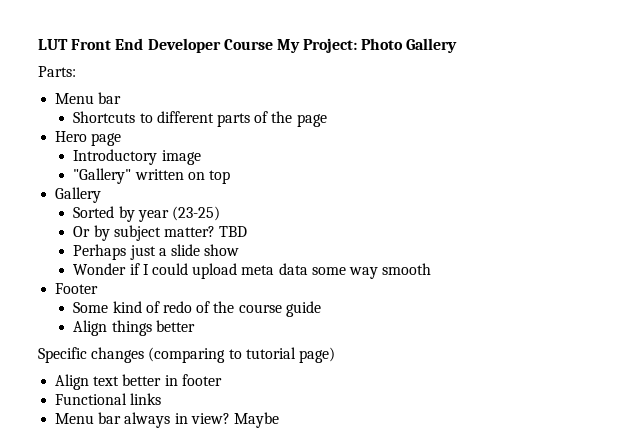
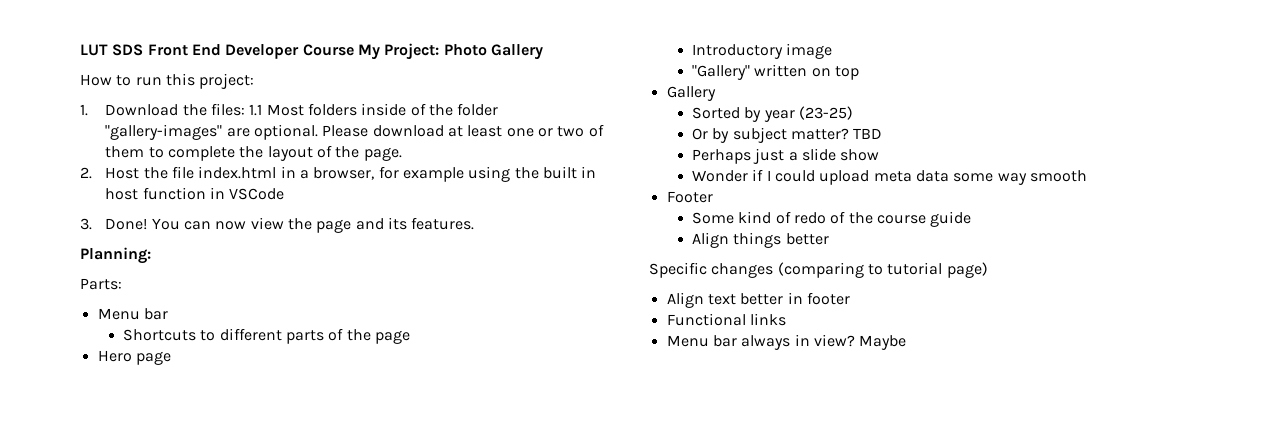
- LUT Front End Developer Course My Project: Photo Gallery
+ LUT SDS Front End Developer Course My Project: Photo Gallery
+ How to run this project:
+ 1. Download the files: 1.1 Most folders inside of the folder "gallery-images" are optional. Please download at least one or two of them to complete the layout of the page.
+ 2. Host the file index.html in a browser, for example using the built in host function in VSCode
+ 3. Done! You can now view the page and its features.
+ Planning:

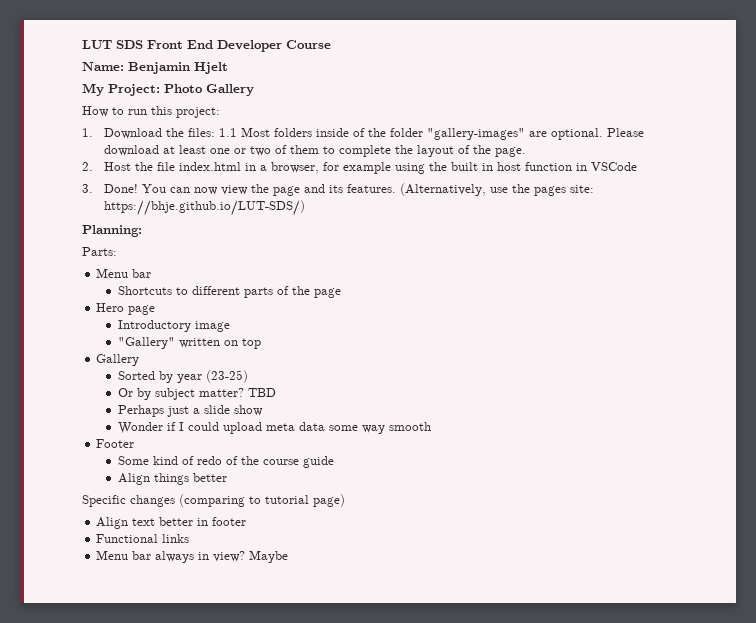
- LUT SDS Front End Developer Course My Project: Photo Gallery
+ LUT SDS Front End Developer Course
+ Name: Benjamin Hjelt
+ My Project: Photo Gallery
+ (Alternatively, use the pages site: https://bhje.github.io/LUT-SDS/)

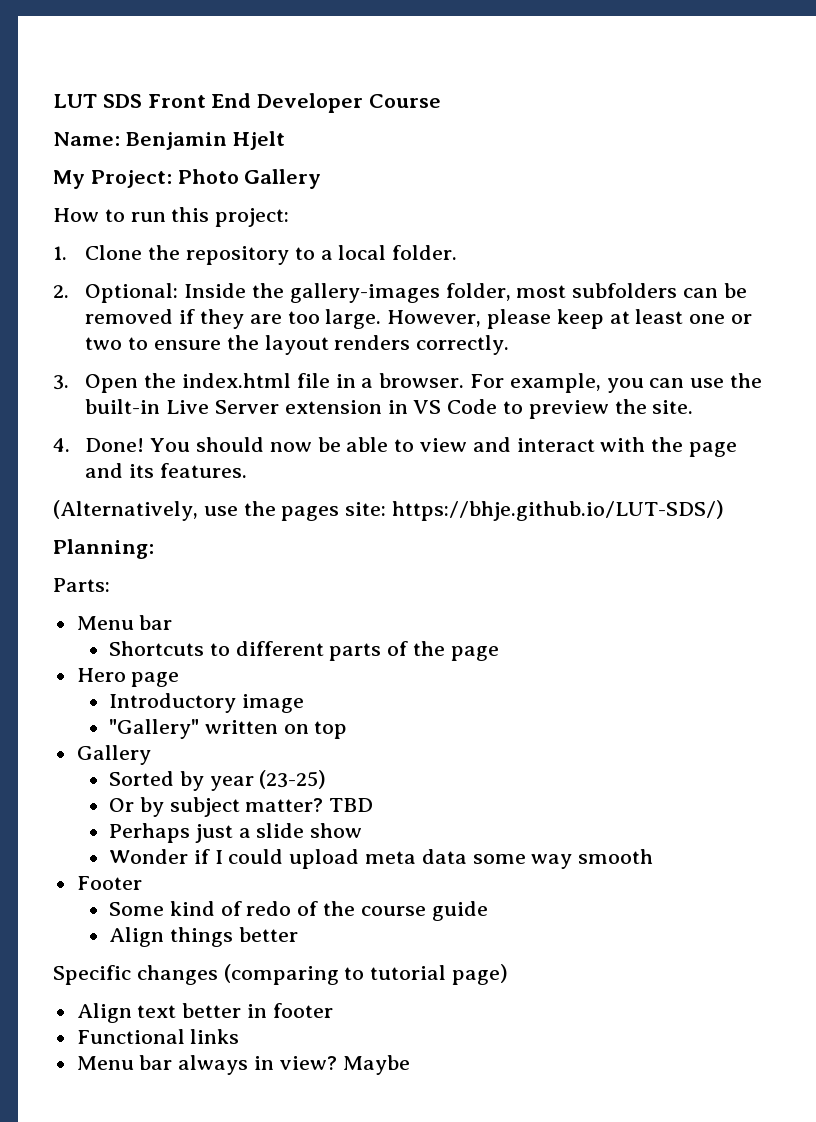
- 1. Download the files: 1.1 Most folders inside of the folder "gallery-images" are optional. Please download at least one or two of them to complete the layout of the page.
- 2. Host the file index.html in a browser, for example using the built in host function in VSCode
- 3. Done! You can now view the page and its features. (Alternatively, use the pages site: https://bhje.github.io/LUT-SDS/)
+ 1. Clone the repository to a local folder.
+ 2. Optional: Inside the gallery-images folder, most subfolders can be removed if they are too large. However, please keep at least one or two to ensure the layout renders correctly.
+ 3. Open the index.html file in a browser. For example, you can use the built-in Live Server extension in VS Code to preview the site.
+ 4. Done! You should now be able to view and interact with the page and its features.
+ (Alternatively, use the pages site: https://bhje.github.io/LUT-SDS/)

